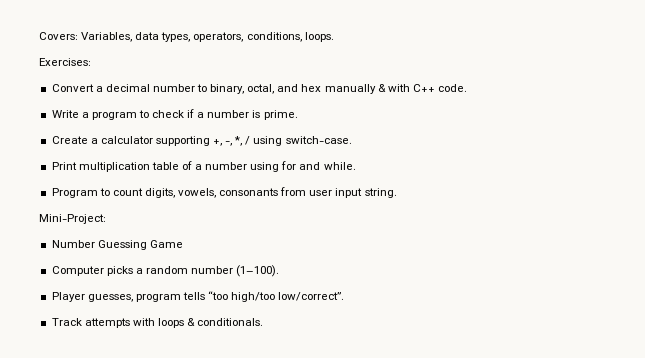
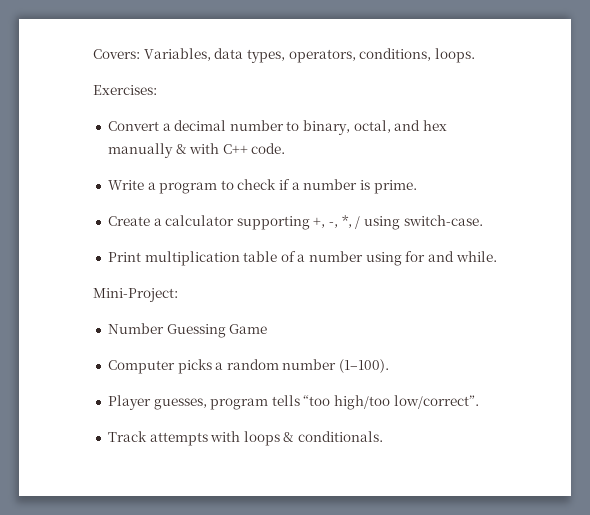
- Program to count digits, vowels, consonants from user input string.

